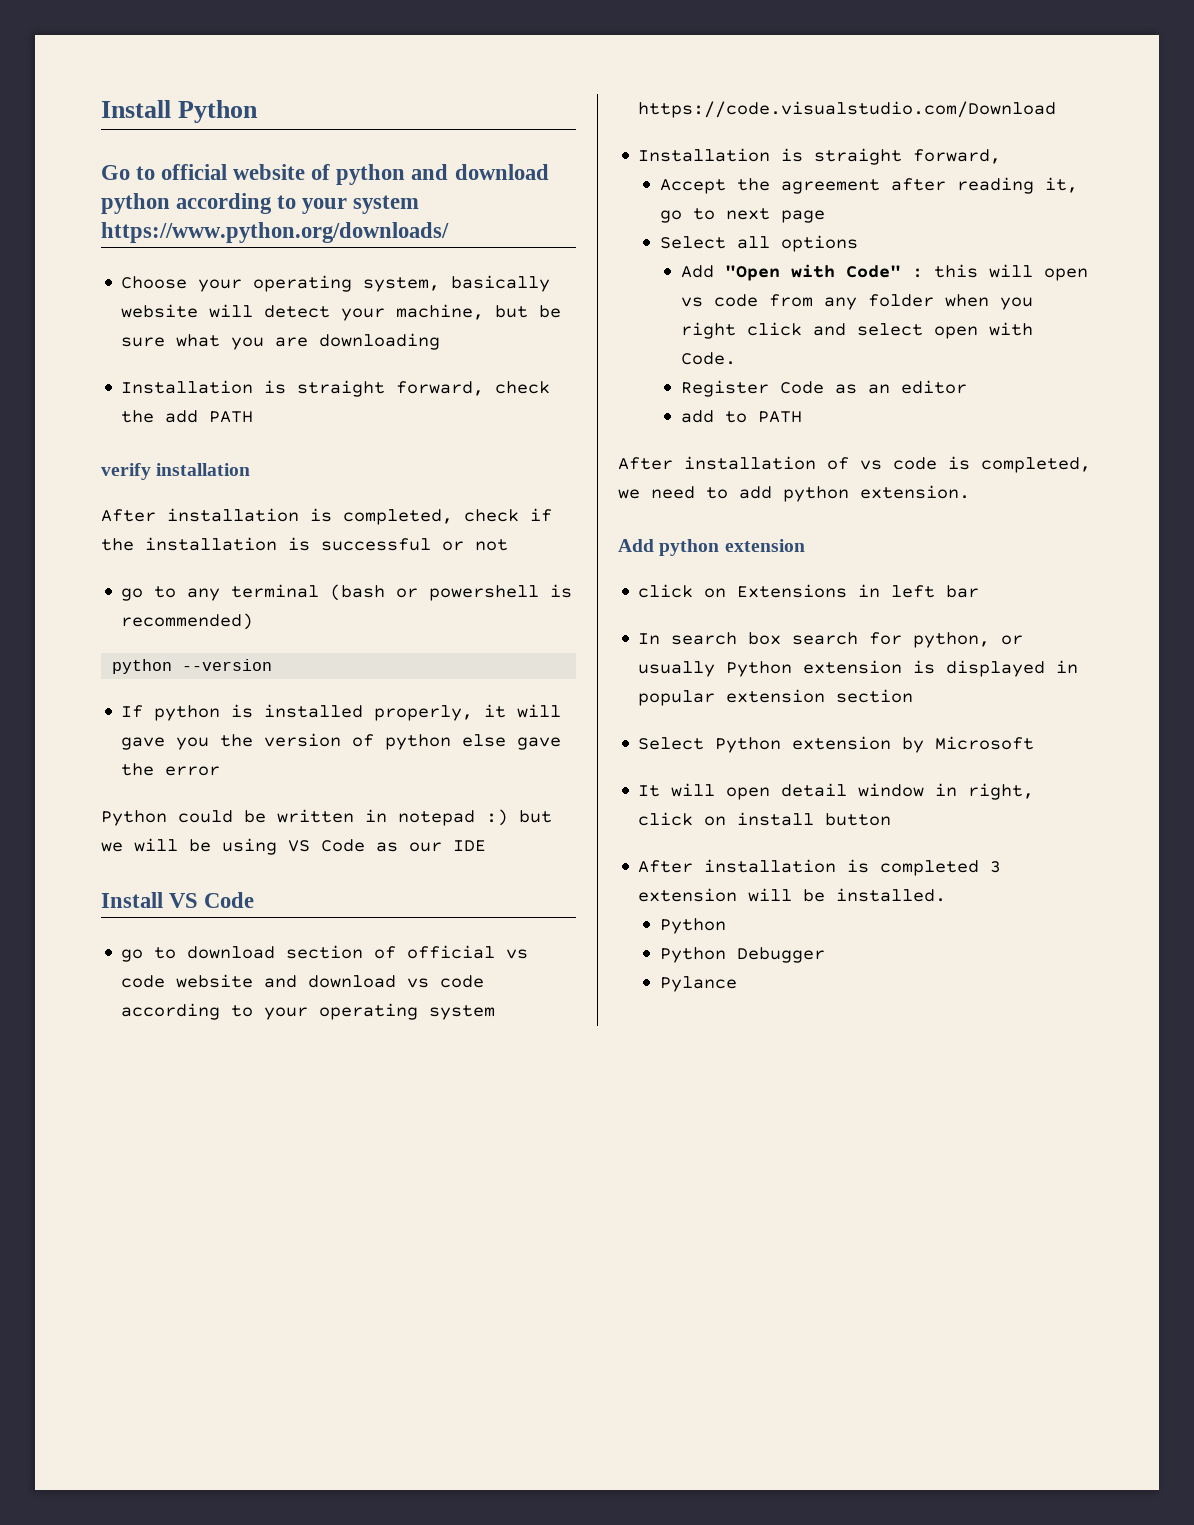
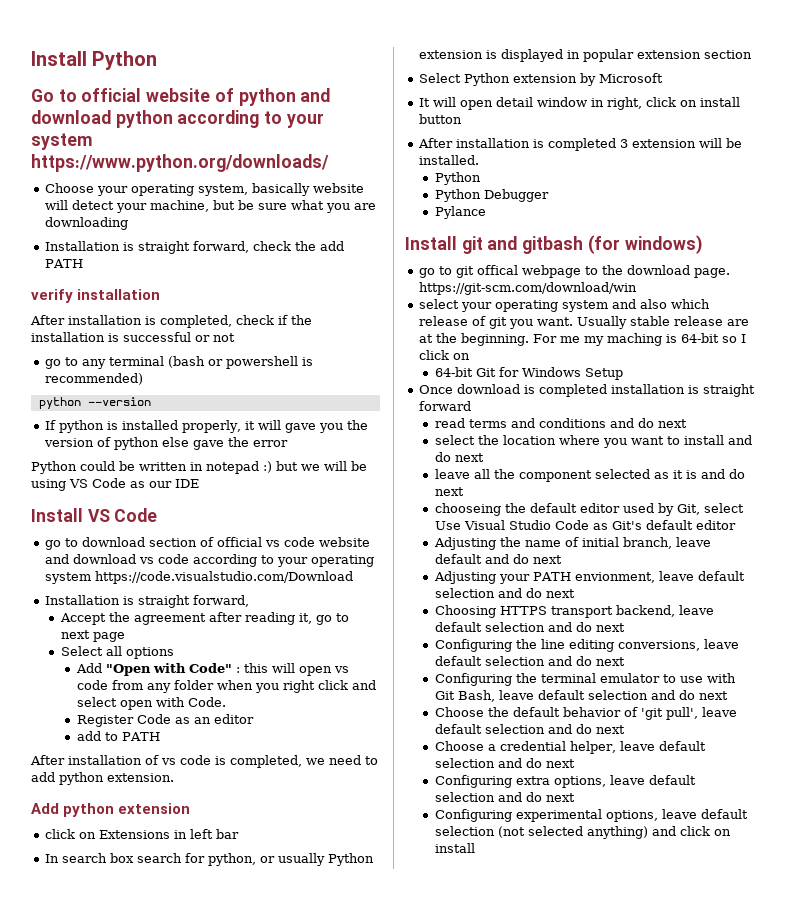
+ Install git and gitbash (for windows)
+ go to git offical webpage to the download page. https://git-scm.com/download/win
+ select your operating system and also which release of git you want. Usually stable release are at the beginning. For me my maching is 64-bit so I click on
+ 64-bit Git for Windows Setup
+ Once download is completed installation is straight forward
+ read terms and conditions and do next
+ select the location where you want to install and do next
+ leave all the component selected as it is and do next
+ chooseing the default editor used by Git, select Use Visual Studio Code as Git's default editor
+ Adjusting the name of initial branch, leave default and do next
+ Adjusting your PATH envionment, leave default selection and do next
+ Choosing HTTPS transport backend, leave default selection and do next
+ Configuring the line editing conversions, leave default selection and do next
+ Configuring the terminal emulator to use with Git Bash, leave default selection and do next
+ Choose the default behavior of 'git pull', leave default selection and do next
+ Choose a credential helper, leave default selection and do next
+ Configuring extra options, leave default selection and do next
+ Configuring experimental options, leave default selection (not selected anything) and click on install

